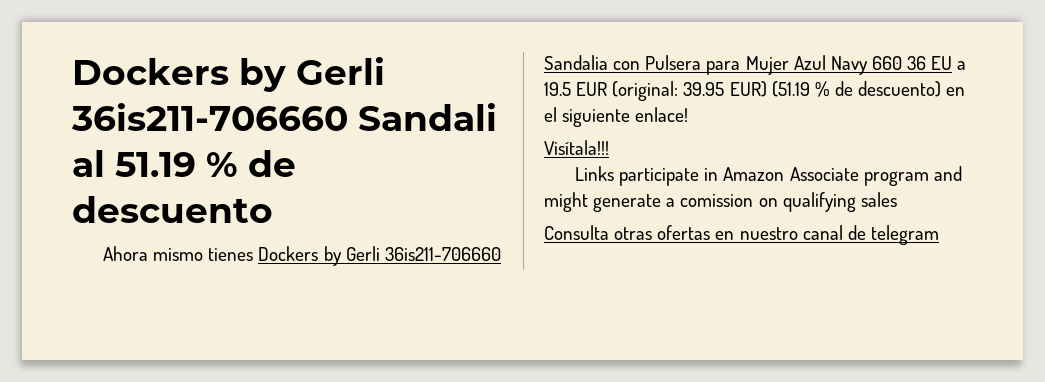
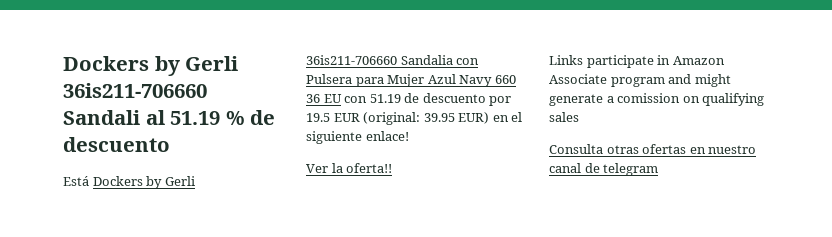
- Ahora mismo tienes Dockers by Gerli 36is211-706660 Sandalia con Pulsera para Mujer Azul Navy 660 36 EU a 19.5 EUR (original: 39.95 EUR) (51.19 % de descuento) en el siguiente enlace!
+ Está Dockers by Gerli 36is211-706660 Sandalia con Pulsera para Mujer Azul Navy 660 36 EU con 51.19 de descuento por 19.5 EUR (original: 39.95 EUR) en el siguiente enlace!
- Visítala!!!
+ Ver la oferta!!

